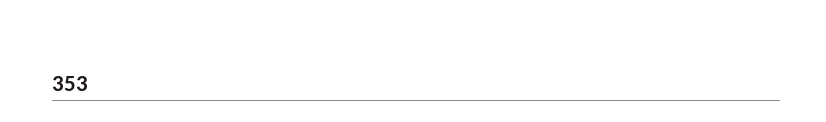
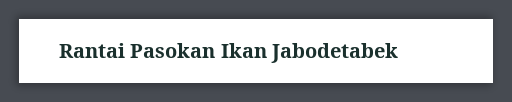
- 353
+ Rantai Pasokan Ikan Jabodetabek

